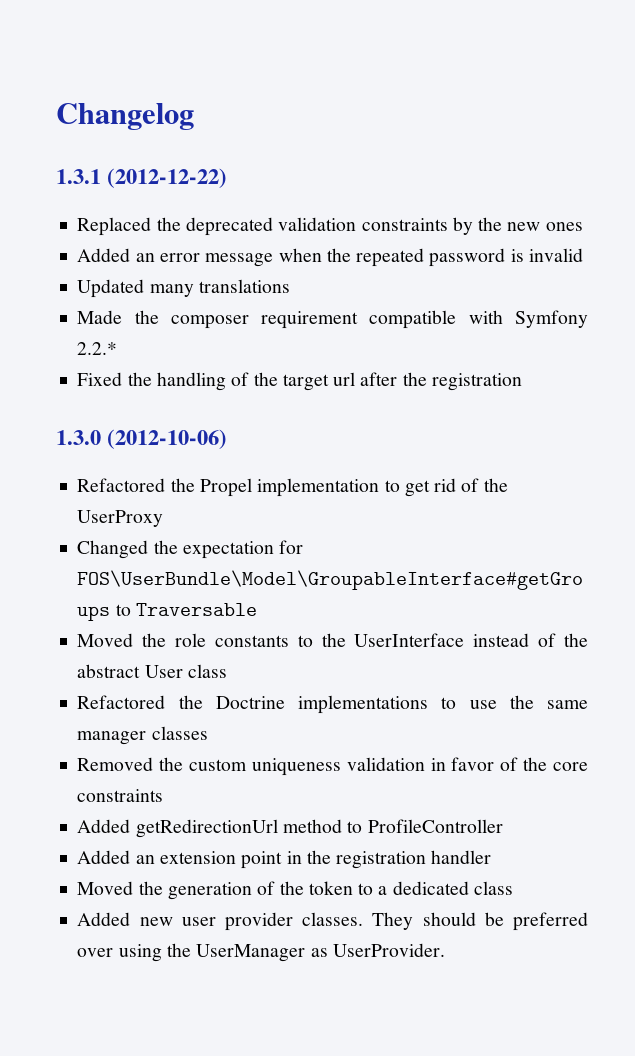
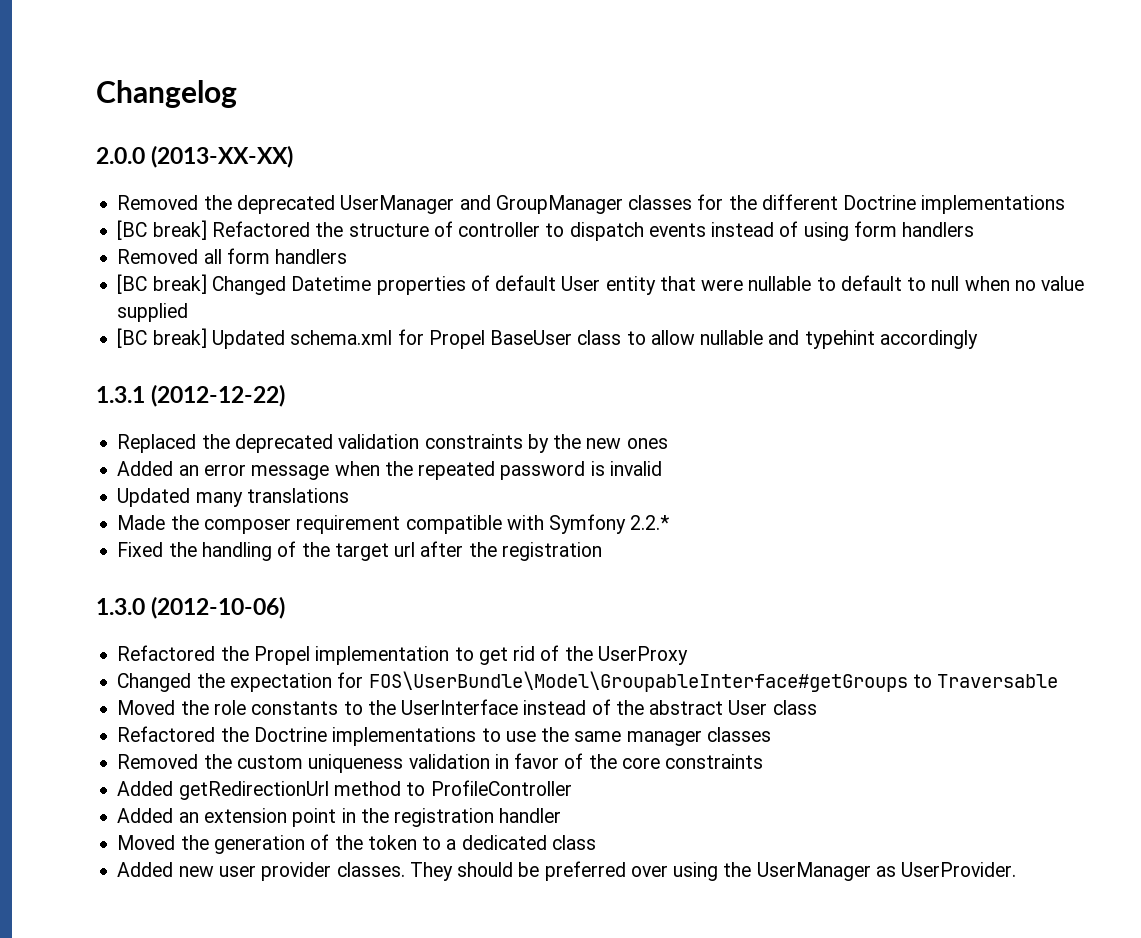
+ 2.0.0 (2013-XX-XX)
+ Removed the deprecated UserManager and GroupManager classes for the different Doctrine implementations
+ [BC break] Refactored the structure of controller to dispatch events instead of using form handlers
+ Removed all form handlers
+ [BC break] Changed Datetime properties of default User entity that were nullable to default to null when no value supplied
+ [BC break] Updated schema.xml for Propel BaseUser class to allow nullable and typehint accordingly

